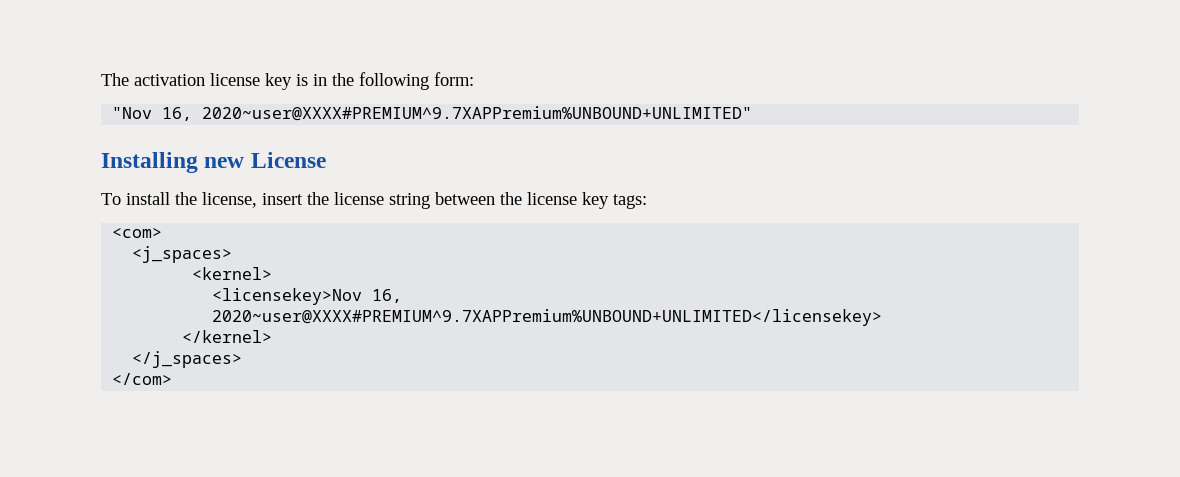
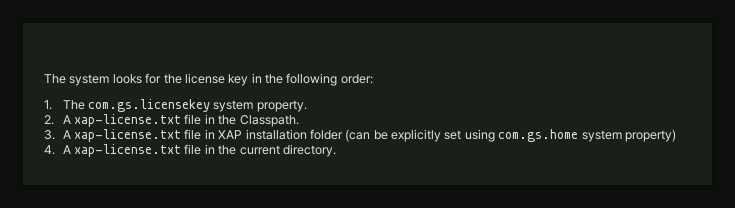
- The activation license key is in the following form:
- "Nov 16, 2020~user@XXXX#PREMIUM^9.7XAPPremium%UNBOUND+UNLIMITED"
- Installing new License
- To install the license, insert the license string between the license key tags:
- <com>
- <j_spaces>
- <kernel>
- <licensekey>Nov 16, 2020~user@XXXX#PREMIUM^9.7XAPPremium%UNBOUND+UNLIMITED</licensekey>
- </kernel>
- </j_spaces>
- </com>
+ The system looks for the license key in the following order:
+ 1. The com.gs.licensekey system property.
+ 2. A xap-license.txt file in the Classpath.
+ 3. A xap-license.txt file in XAP installation folder (can be explicitly set using com.gs.home system property)
+ 4. A xap-license.txt file in the current directory.

